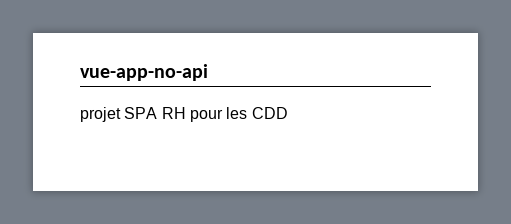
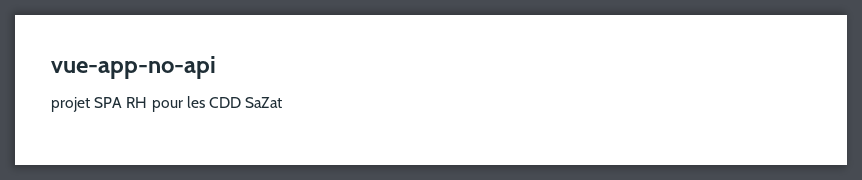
- projet SPA RH pour les CDD
+ projet SPA RH pour les CDD SaZat

